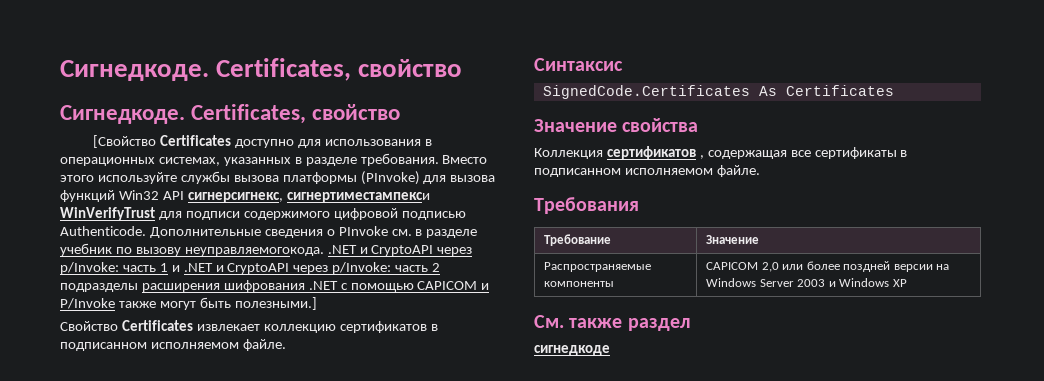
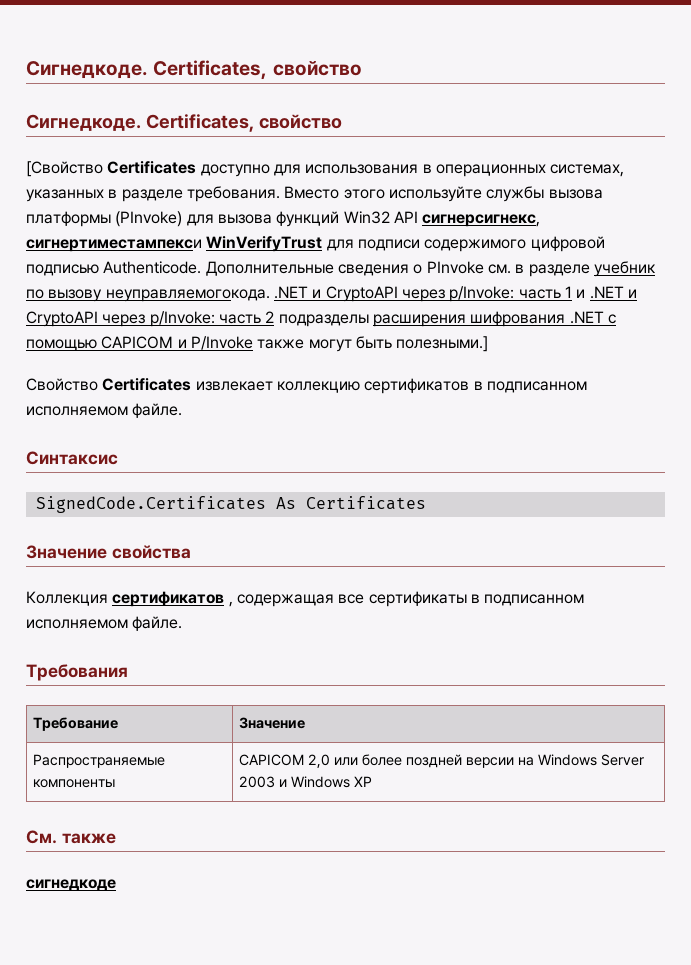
- См. также раздел
+ См. также

